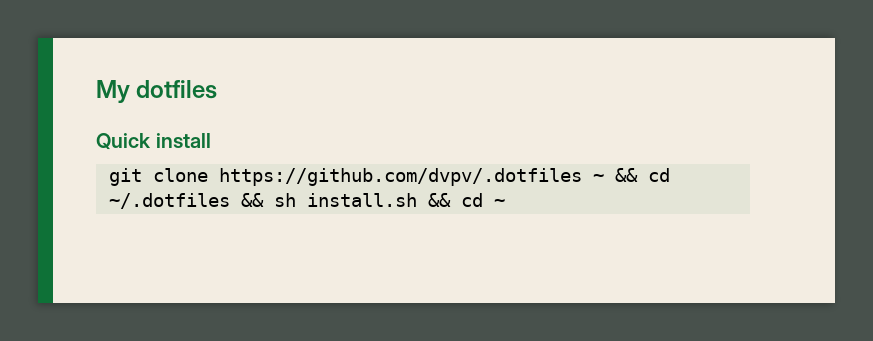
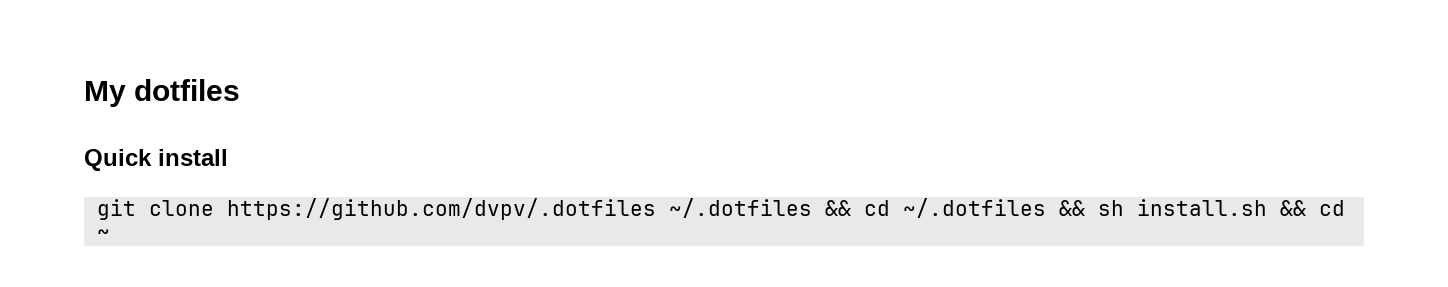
- git clone https://github.com/dvpv/.dotfiles ~ && cd ~/.dotfiles && sh install.sh && cd ~
+ git clone https://github.com/dvpv/.dotfiles ~/.dotfiles && cd ~/.dotfiles && sh install.sh && cd ~

